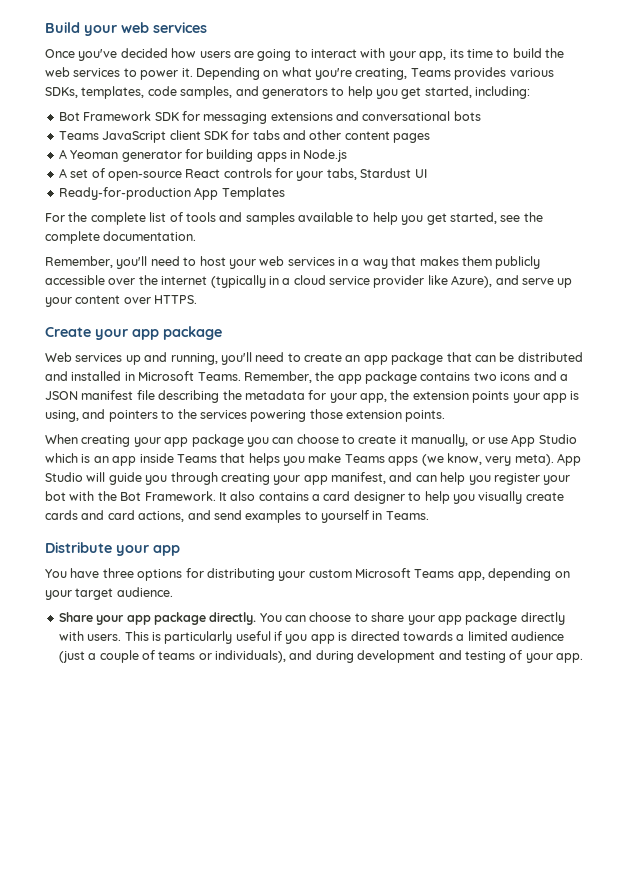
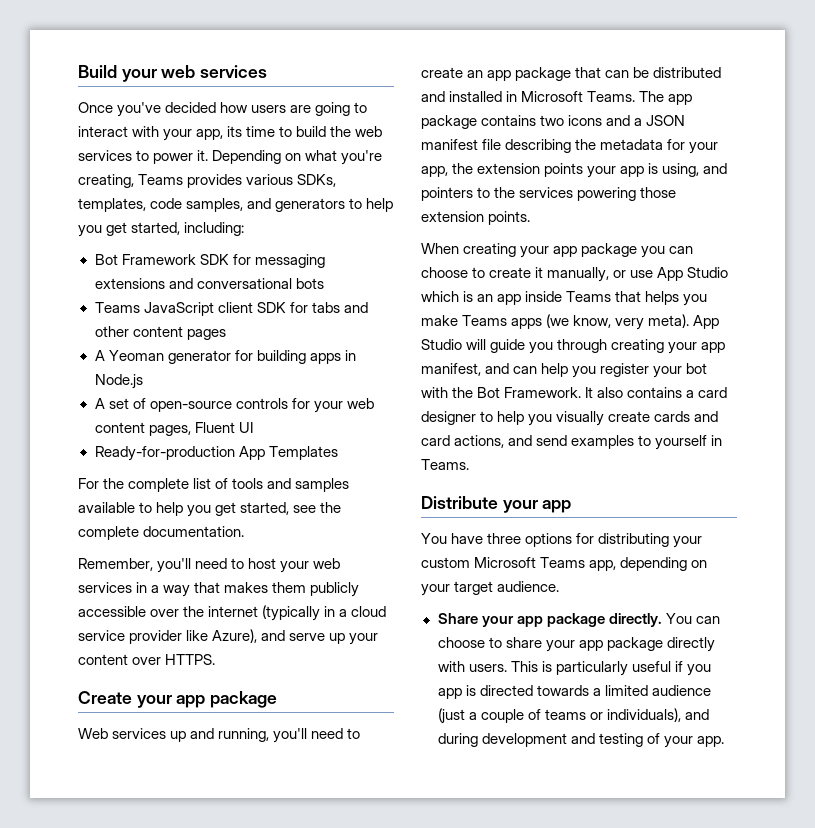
- A set of open-source React controls for your tabs, Stardust UI
+ A set of open-source controls for your web content pages, Fluent UI
- Remember, the app package contains two icons and a JSON manifest file describing the metadata for your app, the extension points your app is using, and pointers to the services powering those extension points.
+ The app package contains two icons and a JSON manifest file describing the metadata for your app, the extension points your app is using, and pointers to the services powering those extension points.

